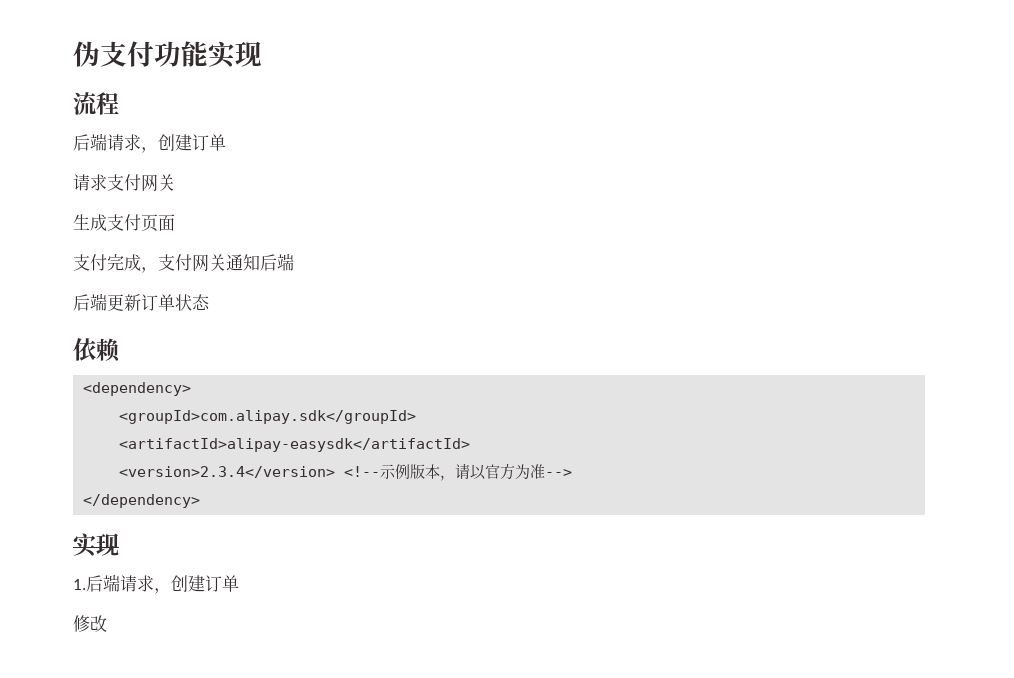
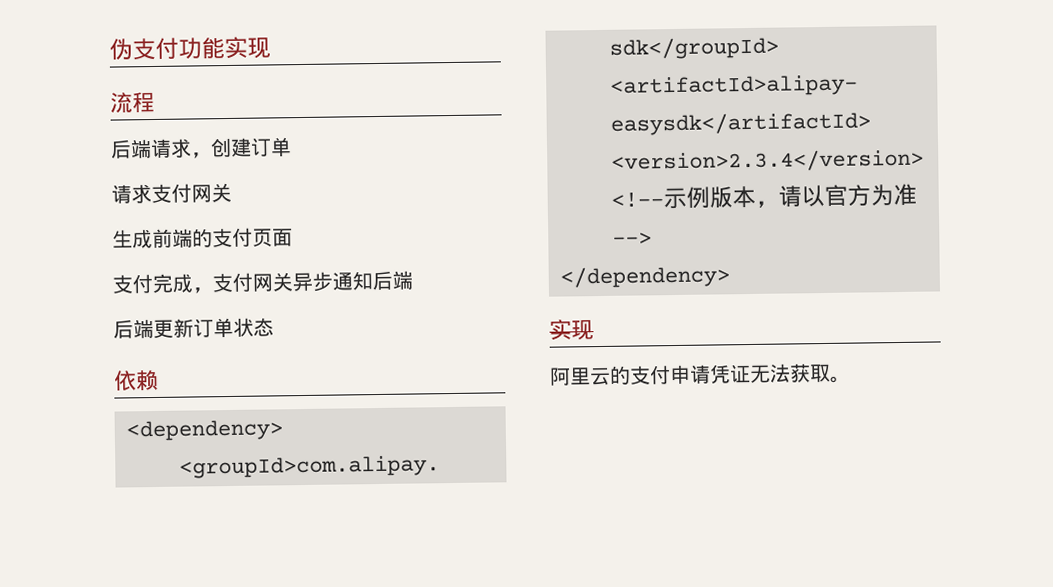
- 生成支付页面
+ 生成前端的支付页面
- 支付完成，支付网关通知后端
+ 支付完成，支付网关异步通知后端
- 1.后端请求，创建订单
- 修改
+ 阿里云的支付申请凭证无法获取。

